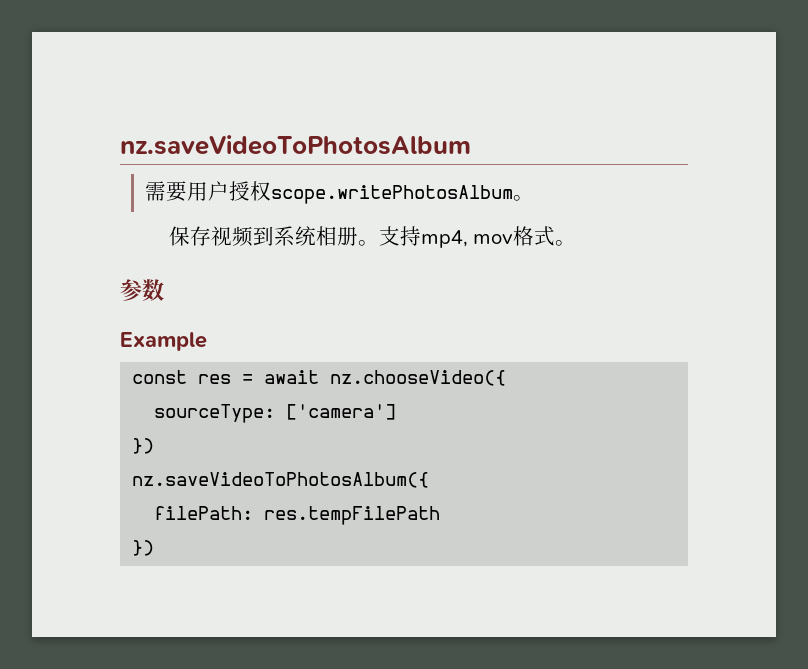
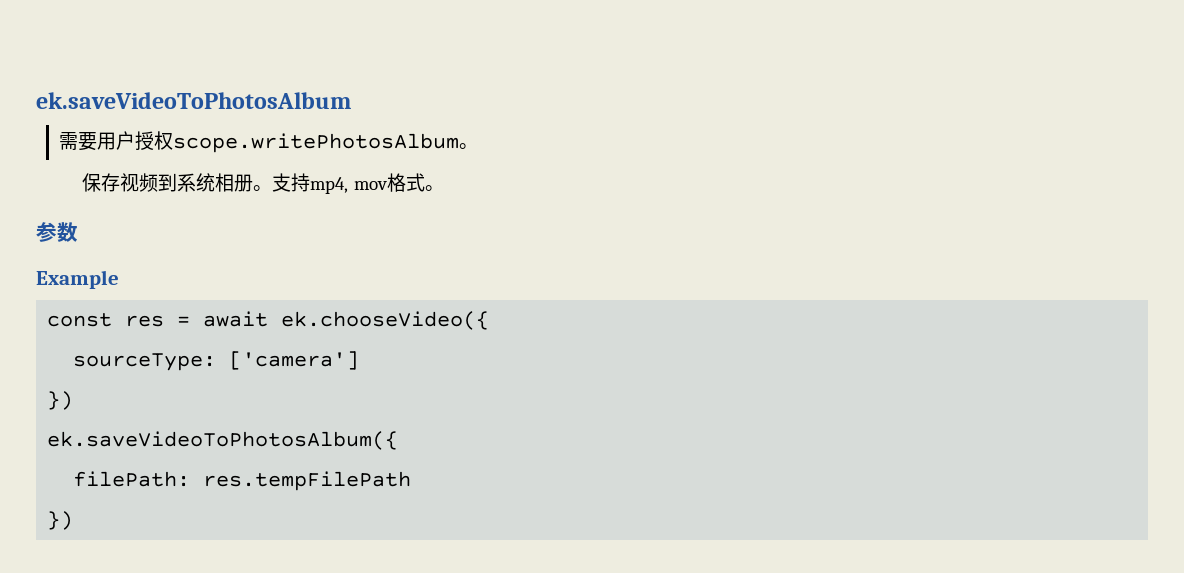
- nz.saveVideoToPhotosAlbum
+ ek.saveVideoToPhotosAlbum
- const res = await nz.chooseVideo({
+ const res = await ek.chooseVideo({
- nz.saveVideoToPhotosAlbum({
+ ek.saveVideoToPhotosAlbum({

